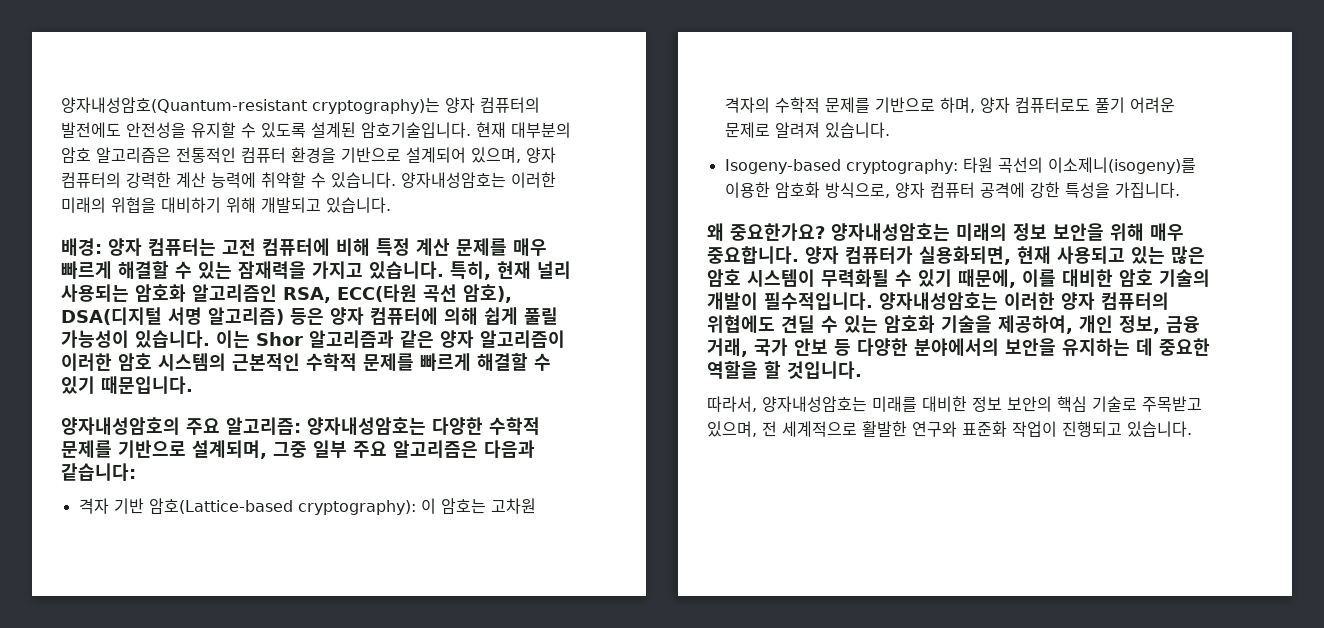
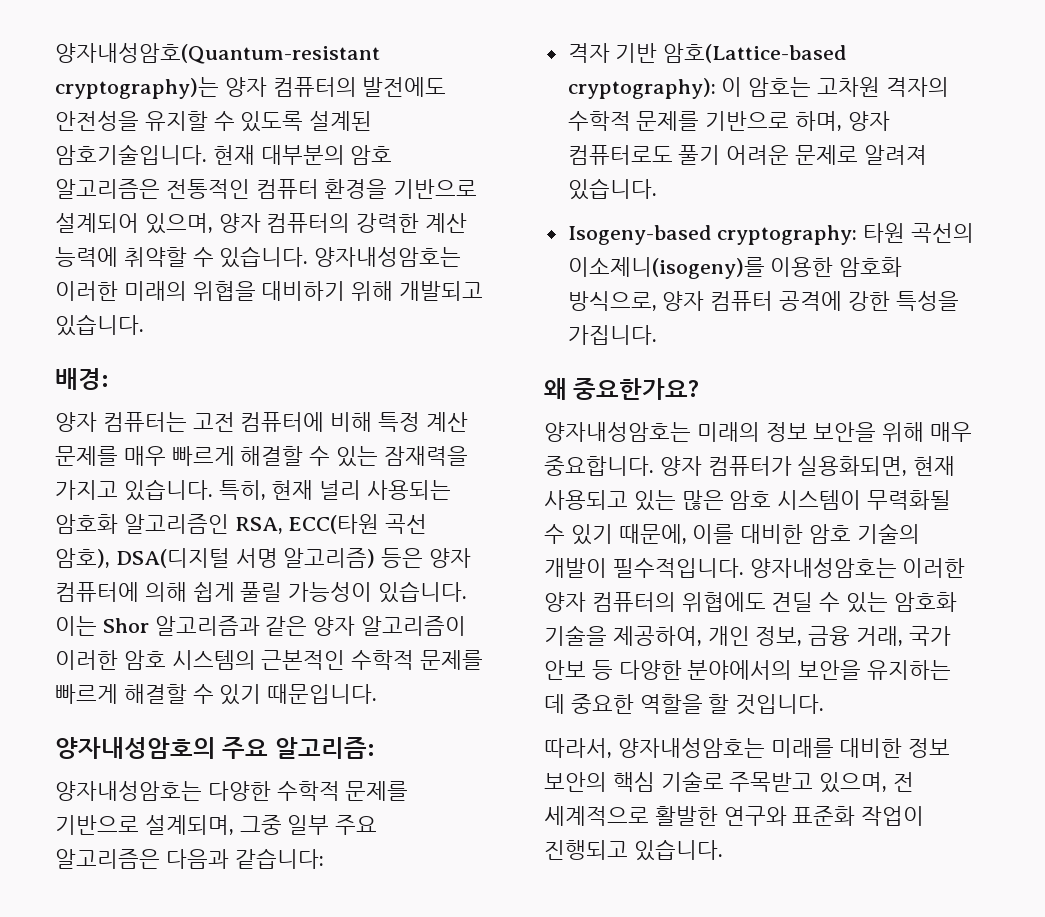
- 배경: 양자 컴퓨터는 고전 컴퓨터에 비해 특정 계산 문제를 매우 빠르게 해결할 수 있는 잠재력을 가지고 있습니다.
+ 배경:
+ 양자 컴퓨터는 고전 컴퓨터에 비해 특정 계산 문제를 매우 빠르게 해결할 수 있는 잠재력을 가지고 있습니다.
- 양자내성암호의 주요 알고리즘: 양자내성암호는 다양한 수학적 문제를 기반으로 설계되며, 그중 일부 주요 알고리즘은 다음과 같습니다:
+ 양자내성암호의 주요 알고리즘:
+ 양자내성암호는 다양한 수학적 문제를 기반으로 설계되며, 그중 일부 주요 알고리즘은 다음과 같습니다:
- 왜 중요한가요? 양자내성암호는 미래의 정보 보안을 위해 매우 중요합니다.
+ 왜 중요한가요?
+ 양자내성암호는 미래의 정보 보안을 위해 매우 중요합니다.

